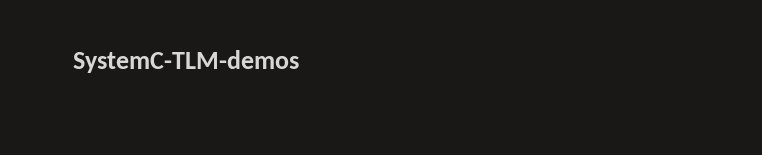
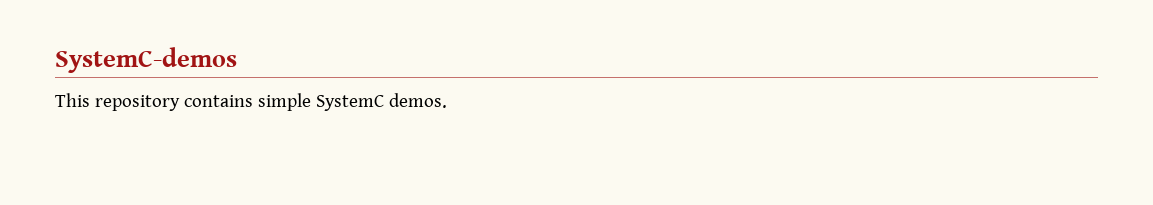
- SystemC-TLM-demos
+ SystemC-demos
+ This repository contains simple SystemC demos.

